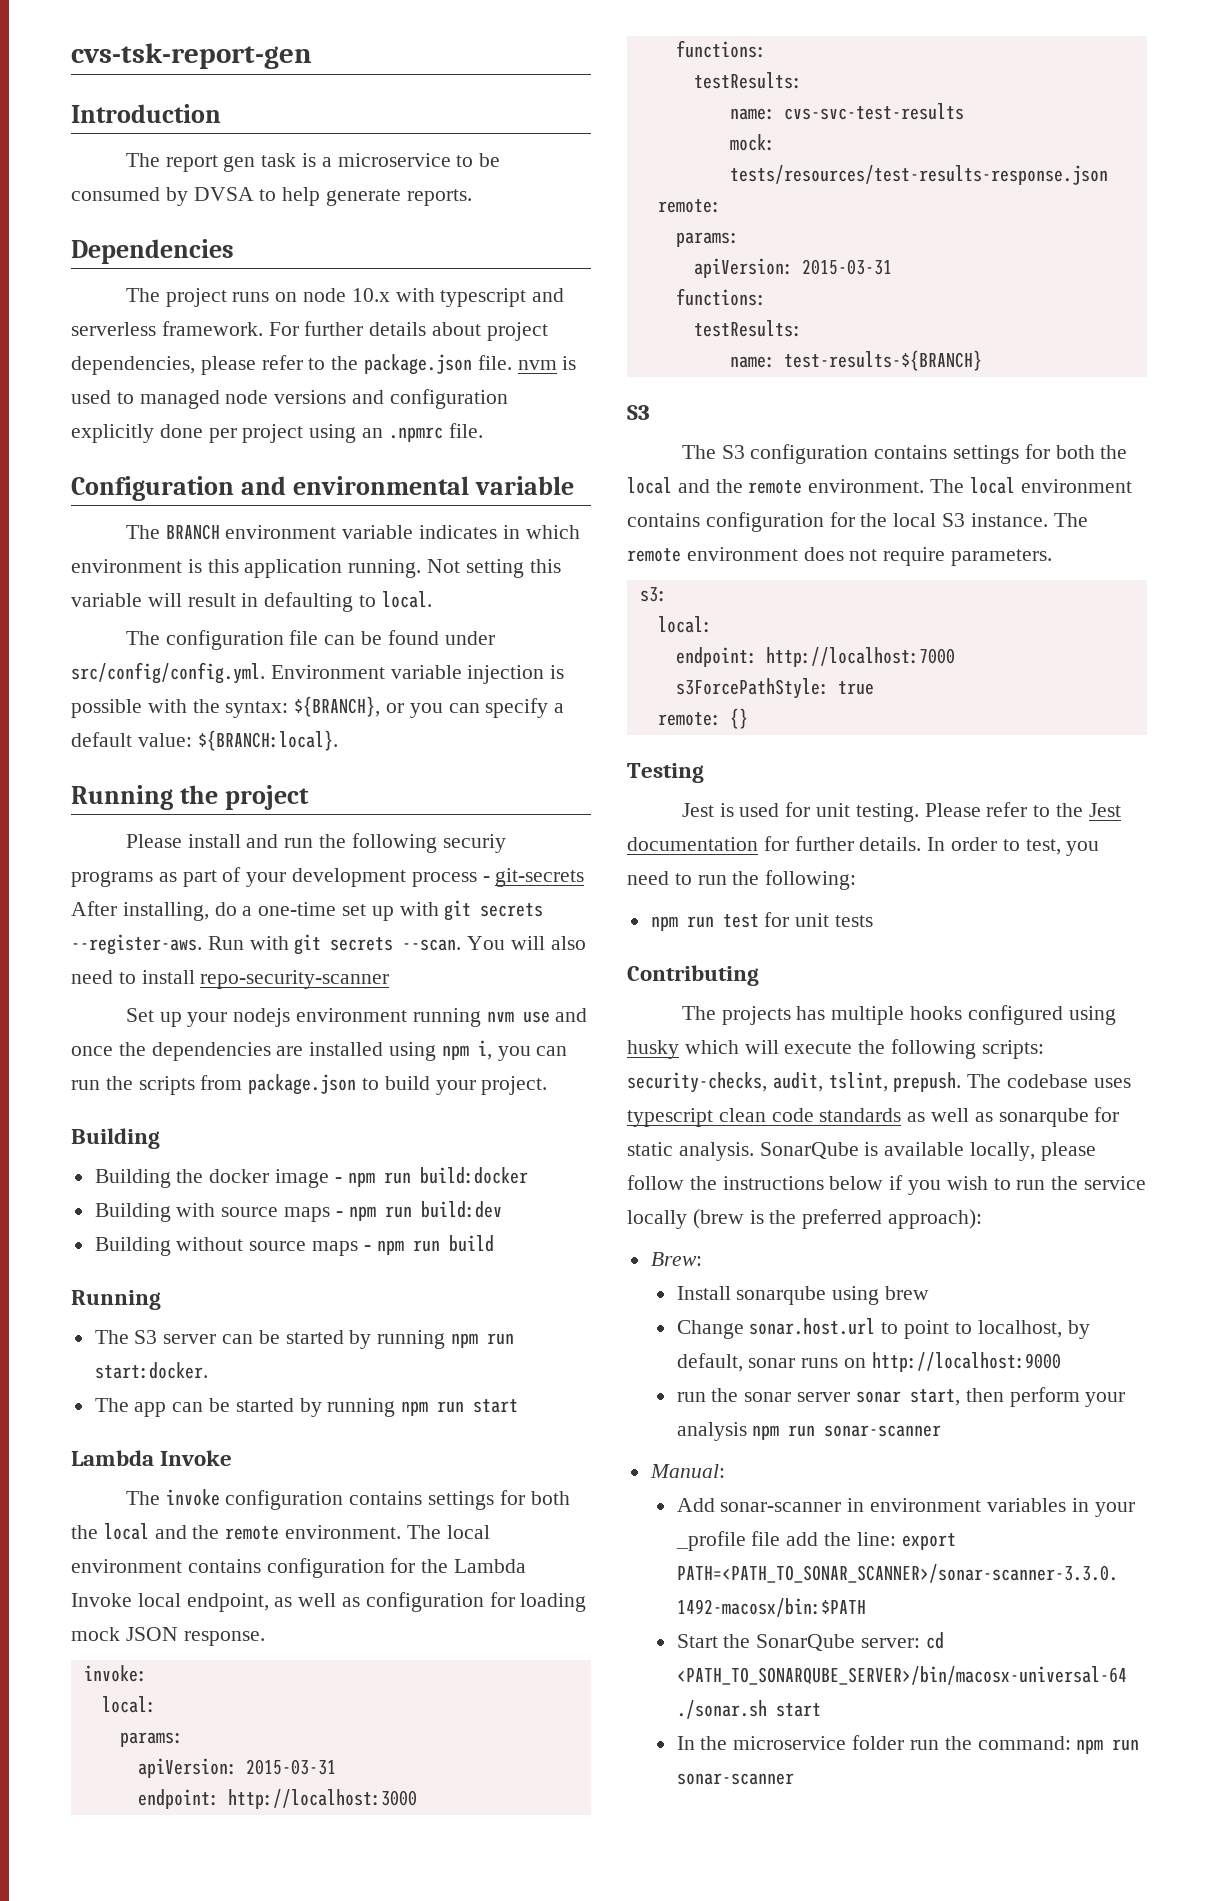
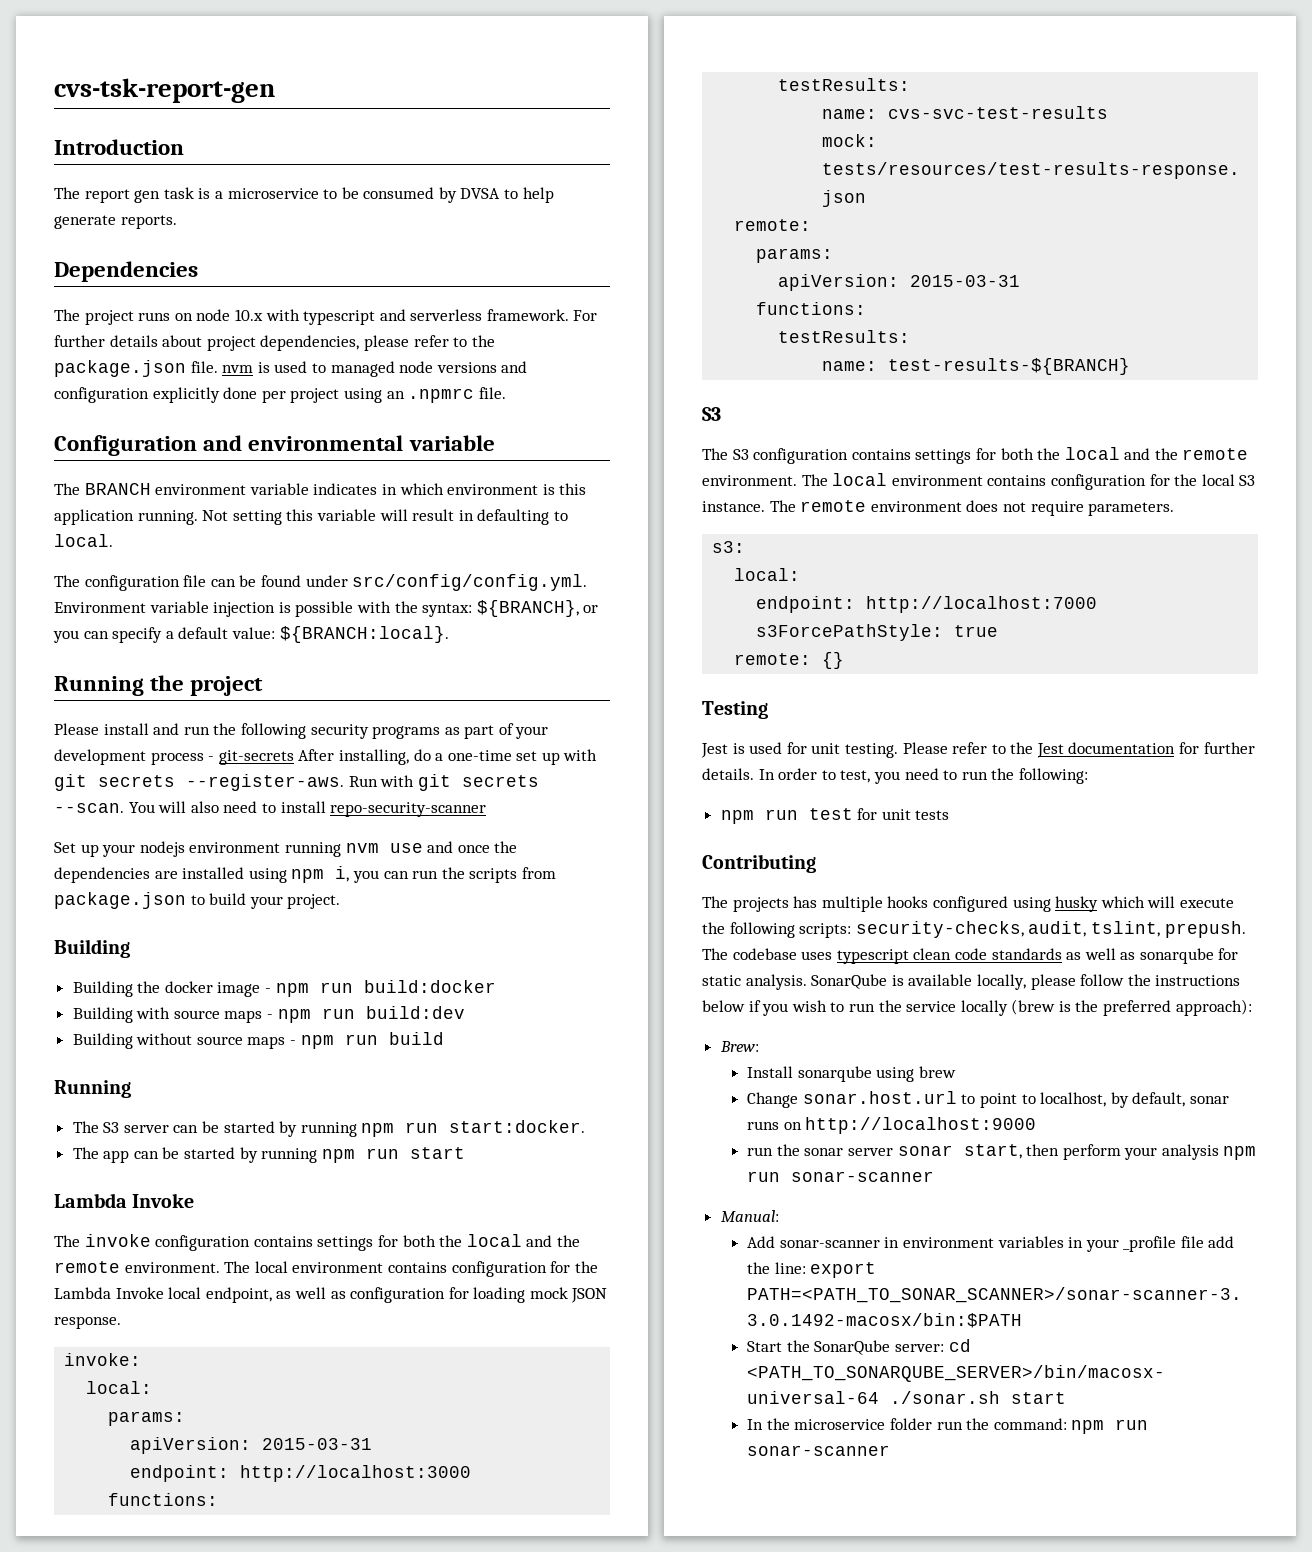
- Please install and run the following securiy programs as part of your development process - git-secrets After installing, do a one-time set up with git secrets --register-aws.
+ Please install and run the following security programs as part of your development process - git-secrets After installing, do a one-time set up with git secrets --register-aws.

